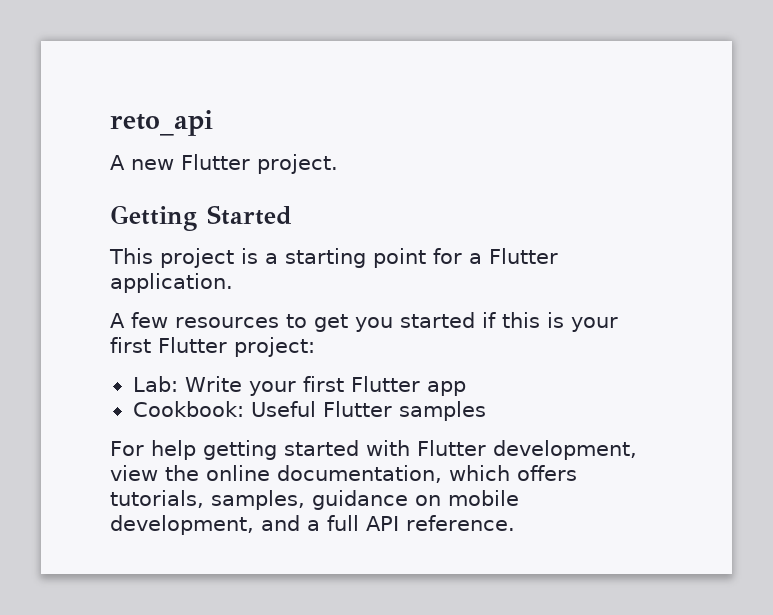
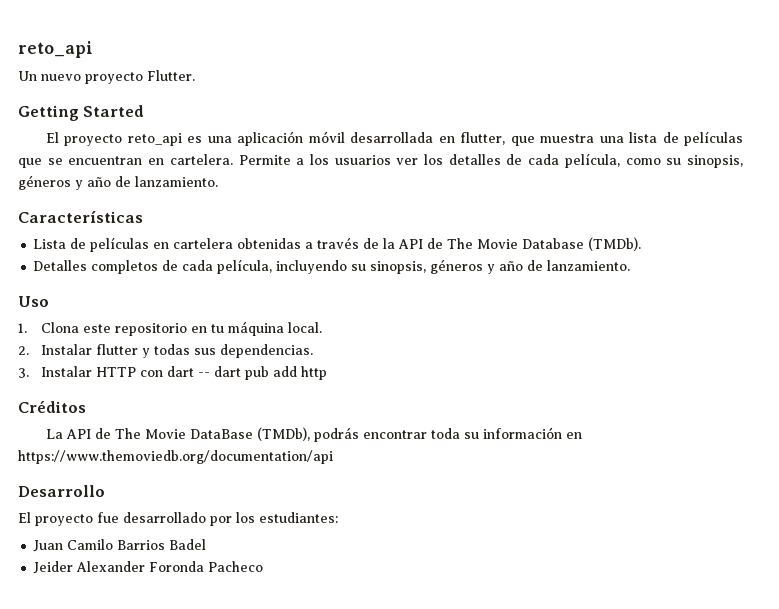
- A new Flutter project.
+ Un nuevo proyecto Flutter.
  Getting Started
- This project is a starting point for a Flutter application.
- A few resources to get you started if this is your first Flutter project:
- Lab: Write your first Flutter app
- Cookbook: Useful Flutter samples
- For help getting started with Flutter development, view the online documentation, which offers tutorials, samples, guidance on mobile development, and a full API reference.
+ El proyecto reto_api es una aplicación móvil desarrollada en flutter, que muestra una lista de películas que se encuentran en cartelera. Permite a los usuarios ver los detalles de cada película, como su sinopsis, géneros y año de lanzamiento.
+ Características
+ Lista de películas en cartelera obtenidas a través de la API de The Movie Database (TMDb).
+ Detalles completos de cada película, incluyendo su sinopsis, géneros y año de lanzamiento.
+ Uso
+ 1. Clona este repositorio en tu máquina local.
+ 2. Instalar flutter y todas sus dependencias.
+ 3. Instalar HTTP con dart -- dart pub add http
+ Créditos
+ La API de The Movie DataBase (TMDb), podrás encontrar toda su información en https://www.themoviedb.org/documentation/api
+ Desarrollo
+ El proyecto fue desarrollado por los estudiantes:
+ Juan Camilo Barrios Badel
+ Jeider Alexander Foronda Pacheco

